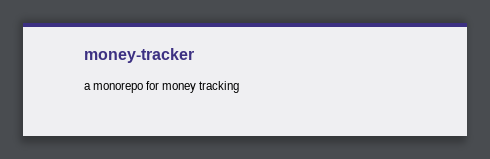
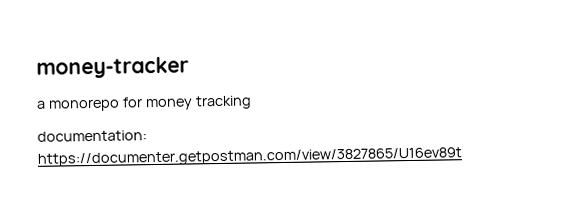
+ documentation: https://documenter.getpostman.com/view/3827865/U16ev89t

